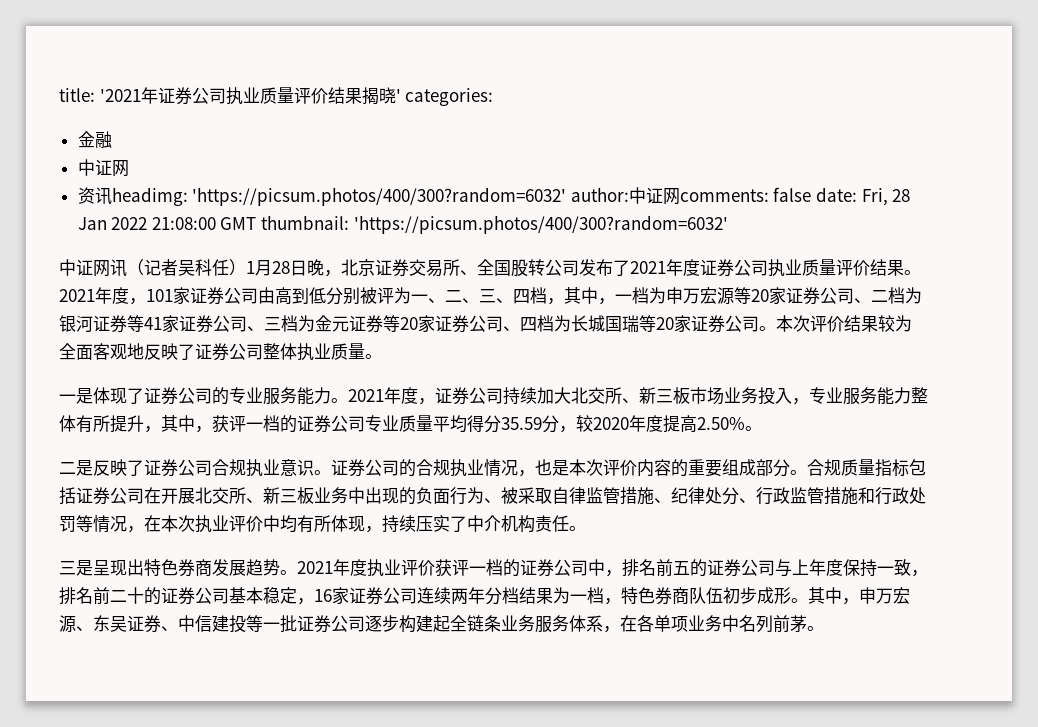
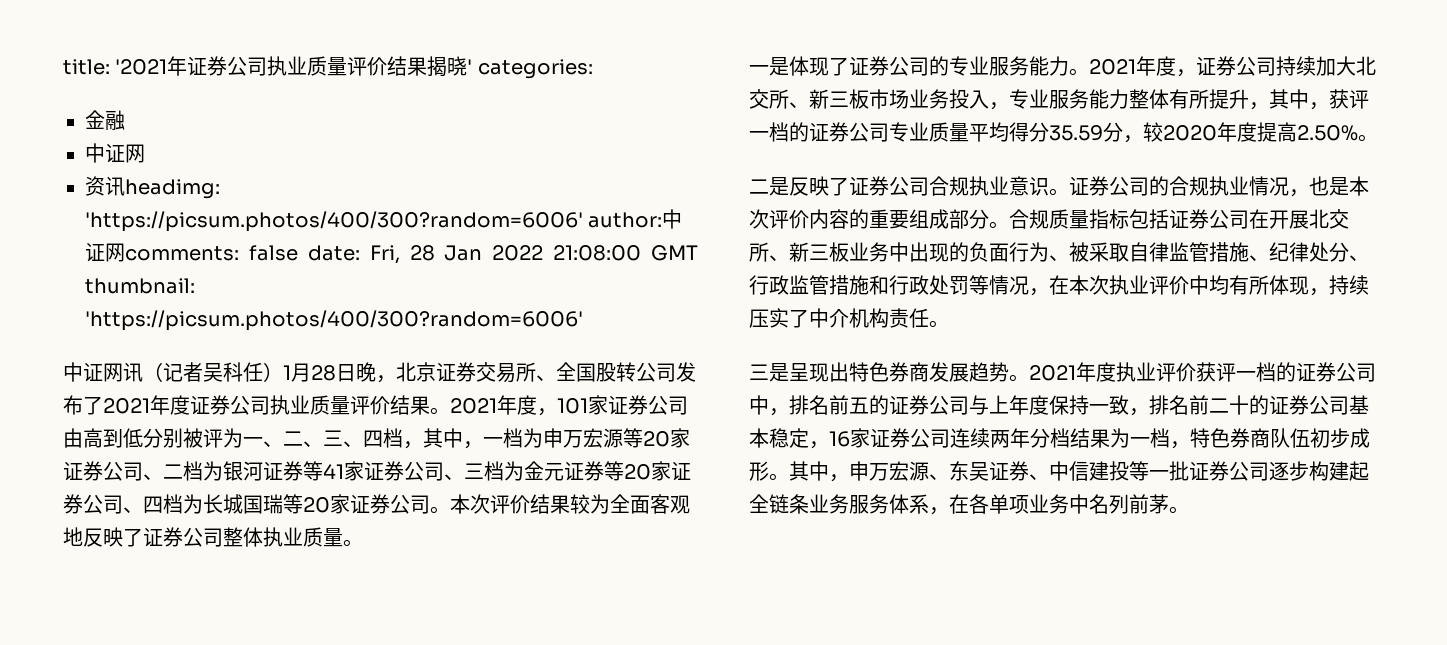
- 资讯headimg: 'https://picsum.photos/400/300?random=6032' author:中证网comments: false date: Fri, 28 Jan 2022 21:08:00 GMT thumbnail: 'https://picsum.photos/400/300?random=6032'
+ 资讯headimg: 'https://picsum.photos/400/300?random=6006' author:中证网comments: false date: Fri, 28 Jan 2022 21:08:00 GMT thumbnail: 'https://picsum.photos/400/300?random=6006'

